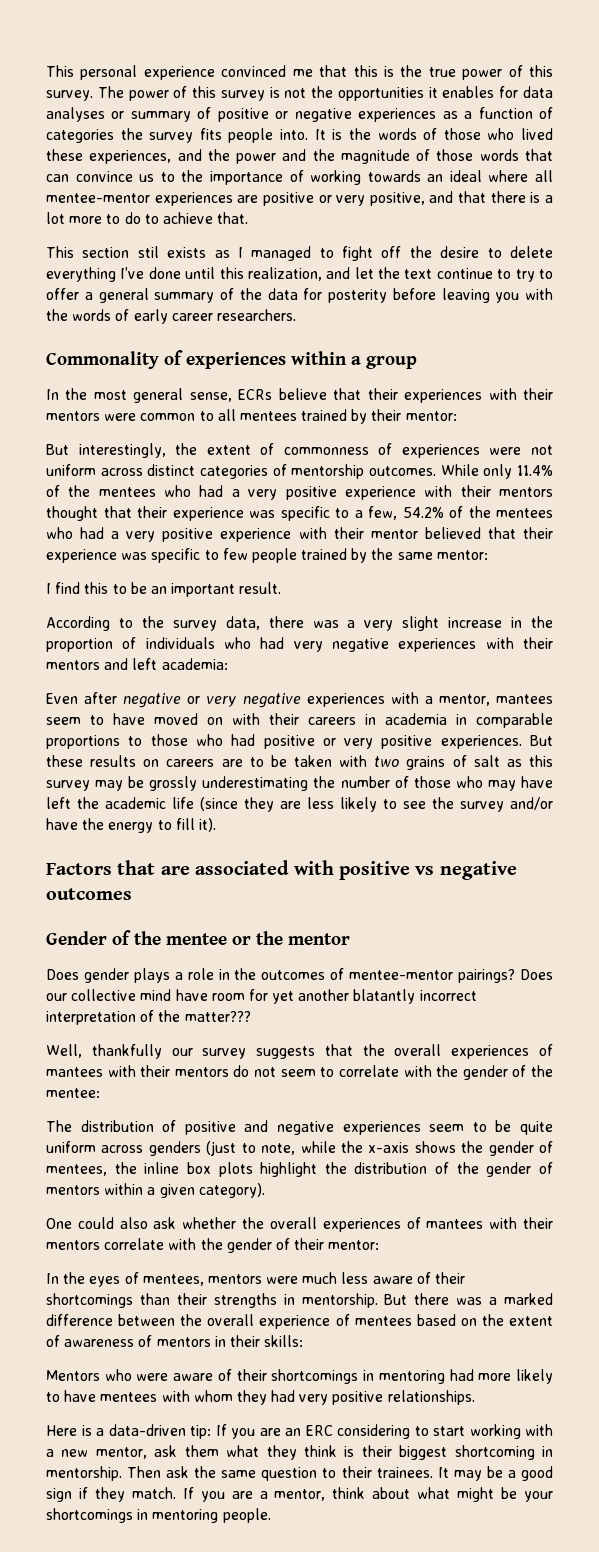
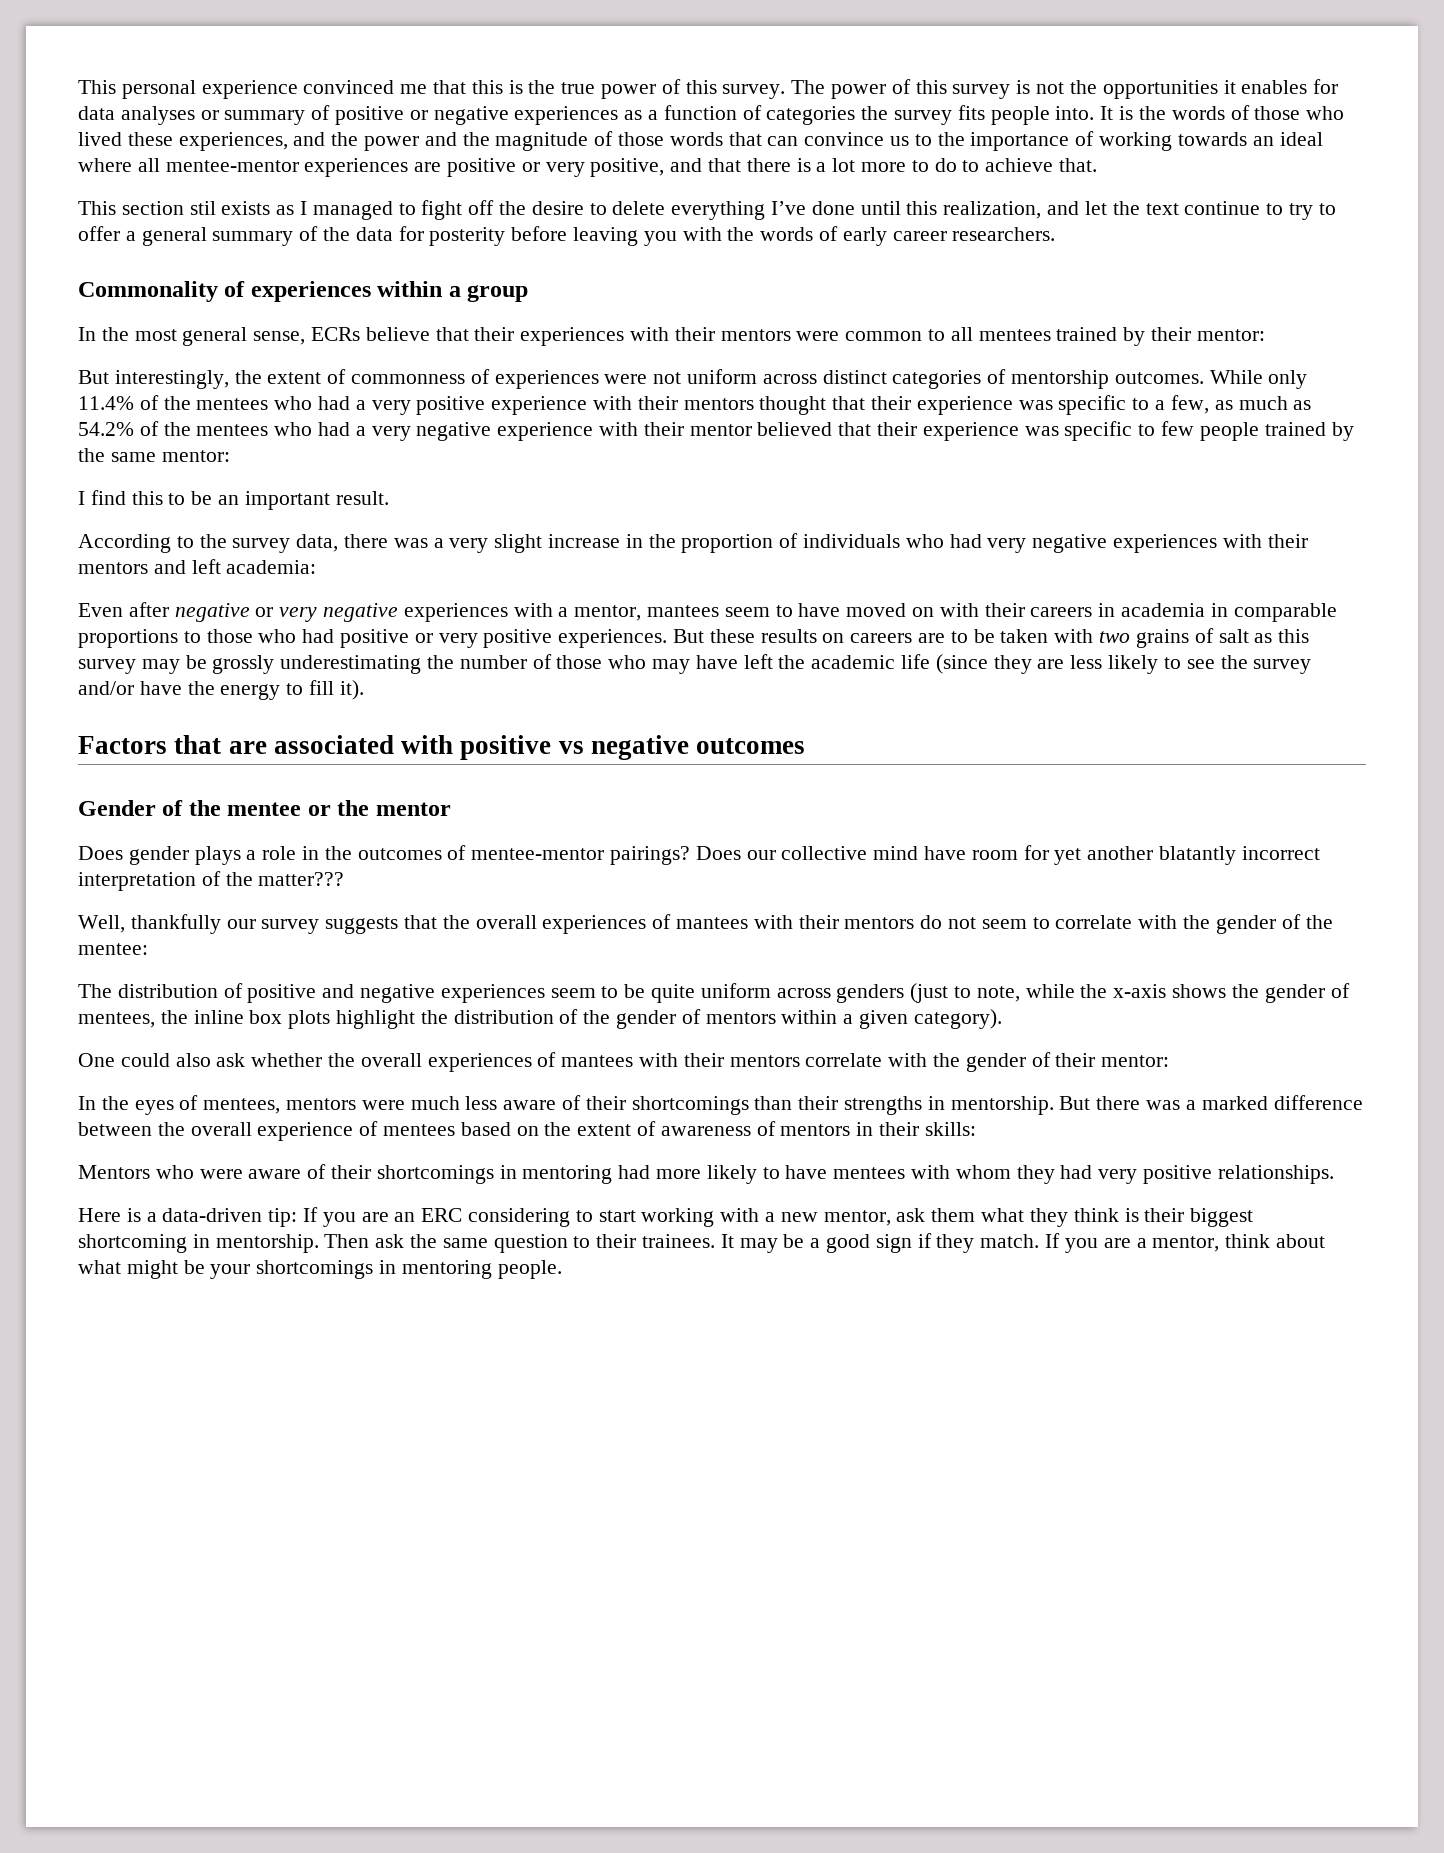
- While only 11.4% of the mentees who had a very positive experience with their mentors thought that their experience was specific to a few, 54.2% of the mentees who had a very positive experience with their mentor believed that their experience was specific to few people trained by the same mentor:
+ While only 11.4% of the mentees who had a very positive experience with their mentors thought that their experience was specific to a few, as much as 54.2% of the mentees who had a very negative experience with their mentor believed that their experience was specific to few people trained by the same mentor:

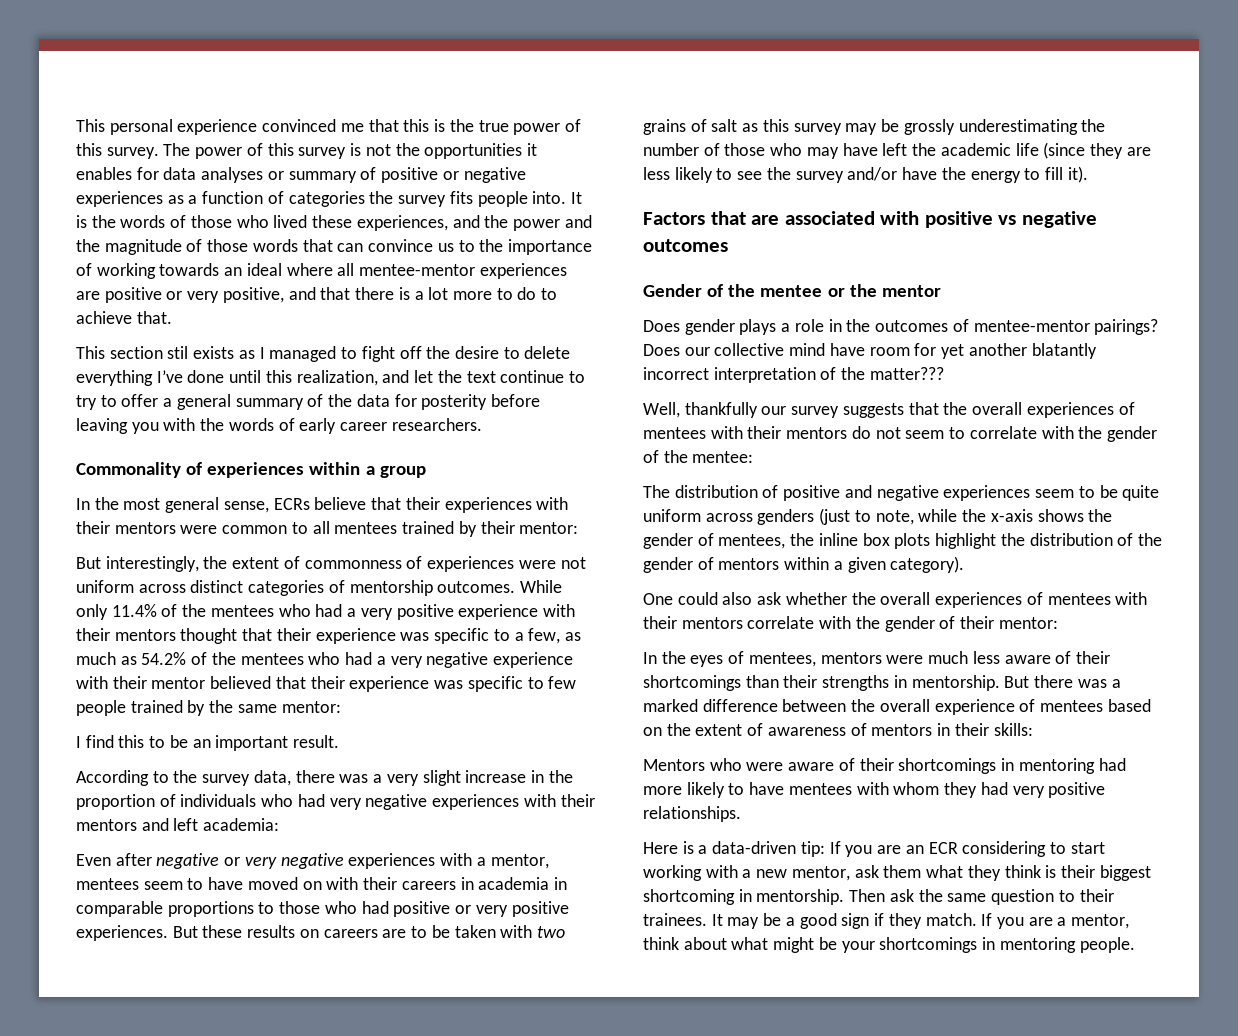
- Even after negative or very negative experiences with a mentor, mantees seem to have moved on with their careers in academia in comparable proportions to those who had positive or very positive experiences.
+ Even after negative or very negative experiences with a mentor, mentees seem to have moved on with their careers in academia in comparable proportions to those who had positive or very positive experiences.
- Well, thankfully our survey suggests that the overall experiences of mantees with their mentors do not seem to correlate with the gender of the mentee:
+ Well, thankfully our survey suggests that the overall experiences of mentees with their mentors do not seem to correlate with the gender of the mentee:
- One could also ask whether the overall experiences of mantees with their mentors correlate with the gender of their mentor:
+ One could also ask whether the overall experiences of mentees with their mentors correlate with the gender of their mentor:
- Here is a data-driven tip: If you are an ERC considering to start working with a new mentor, ask them what they think is their biggest shortcoming in mentorship.
+ Here is a data-driven tip: If you are an ECR considering to start working with a new mentor, ask them what they think is their biggest shortcoming in mentorship.

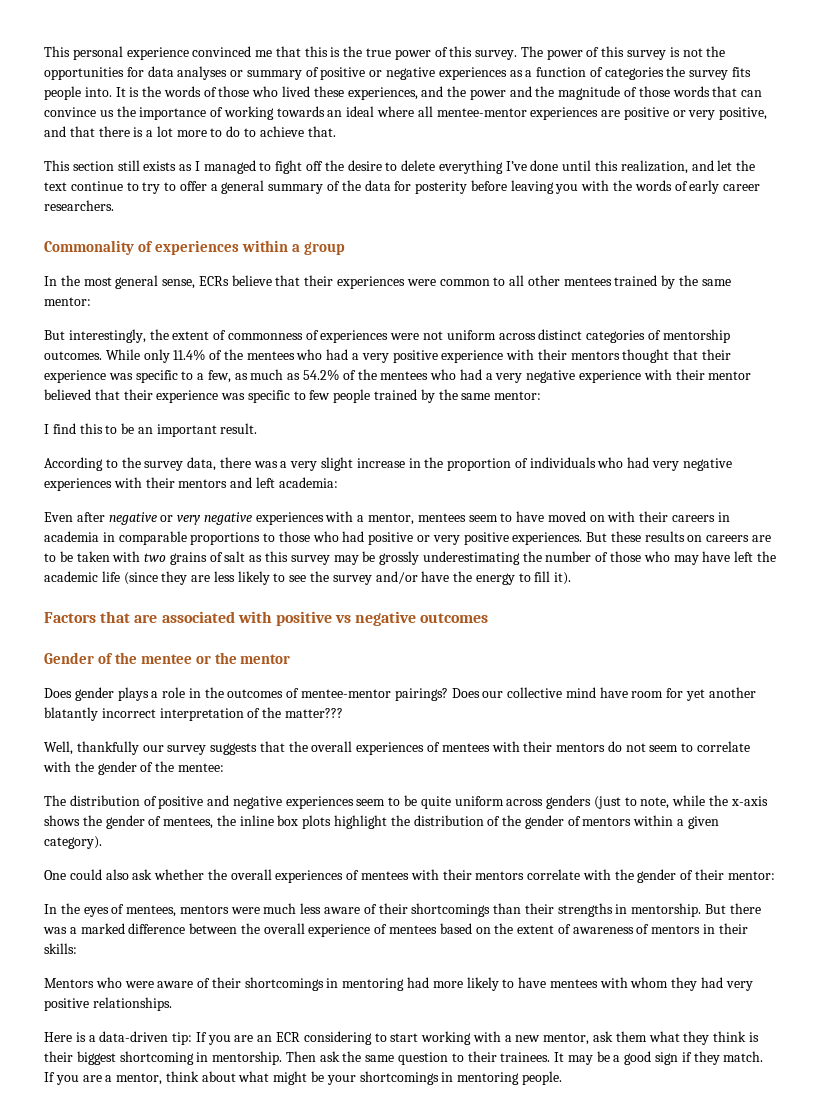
- The power of this survey is not the opportunities it enables for data analyses or summary of positive or negative experiences as a function of categories the survey fits people into.
+ The power of this survey is not the opportunities for data analyses or summary of positive or negative experiences as a function of categories the survey fits people into.
- It is the words of those who lived these experiences, and the power and the magnitude of those words that can convince us to the importance of working towards an ideal where all mentee-mentor experiences are positive or very positive, and that there is a lot more to do to achieve that.
+ It is the words of those who lived these experiences, and the power and the magnitude of those words that can convince us the importance of working towards an ideal where all mentee-mentor experiences are positive or very positive, and that there is a lot more to do to achieve that.
- This section stil exists as I managed to fight off the desire to delete everything I’ve done until this realization, and let the text continue to try to offer a general summary of the data for posterity before leaving you with the words of early career researchers.
+ This section still exists as I managed to fight off the desire to delete everything I’ve done until this realization, and let the text continue to try to offer a general summary of the data for posterity before leaving you with the words of early career researchers.
- In the most general sense, ECRs believe that their experiences with their mentors were common to all mentees trained by their mentor:
+ In the most general sense, ECRs believe that their experiences were common to all other mentees trained by the same mentor:

